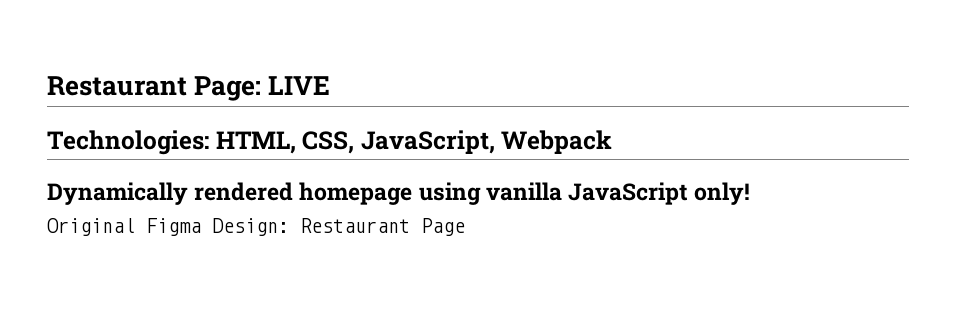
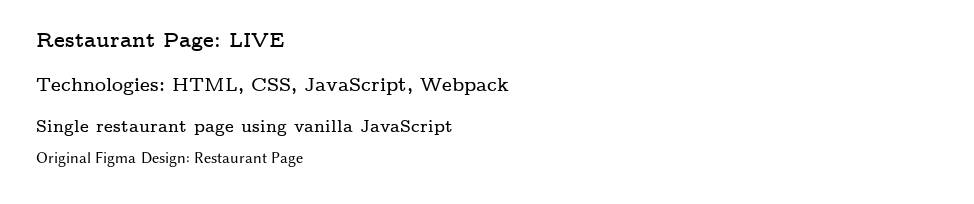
- Dynamically rendered homepage using vanilla JavaScript only!
+ Single restaurant page using vanilla JavaScript

